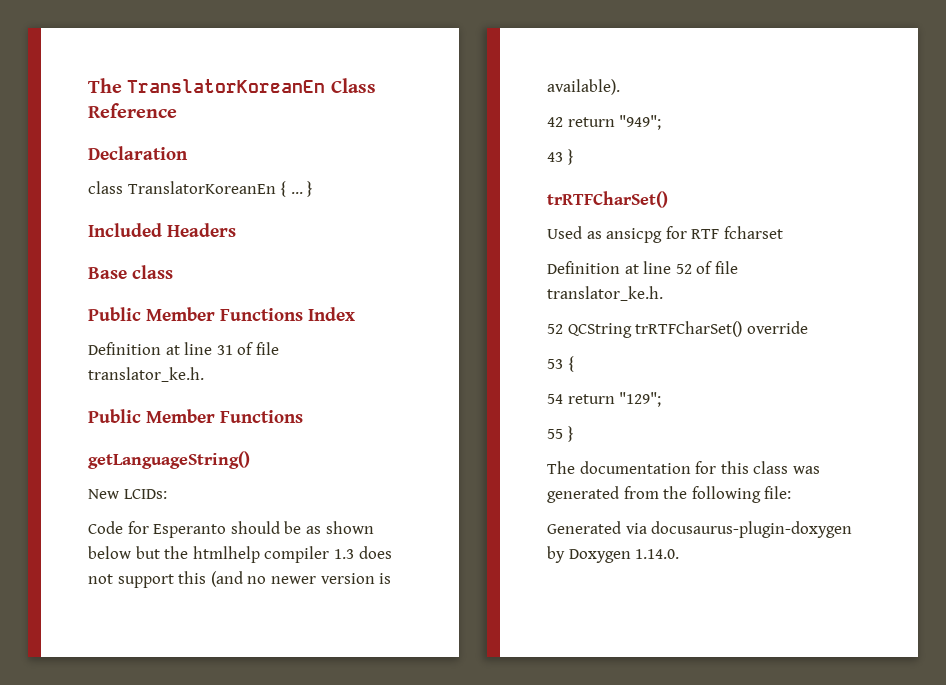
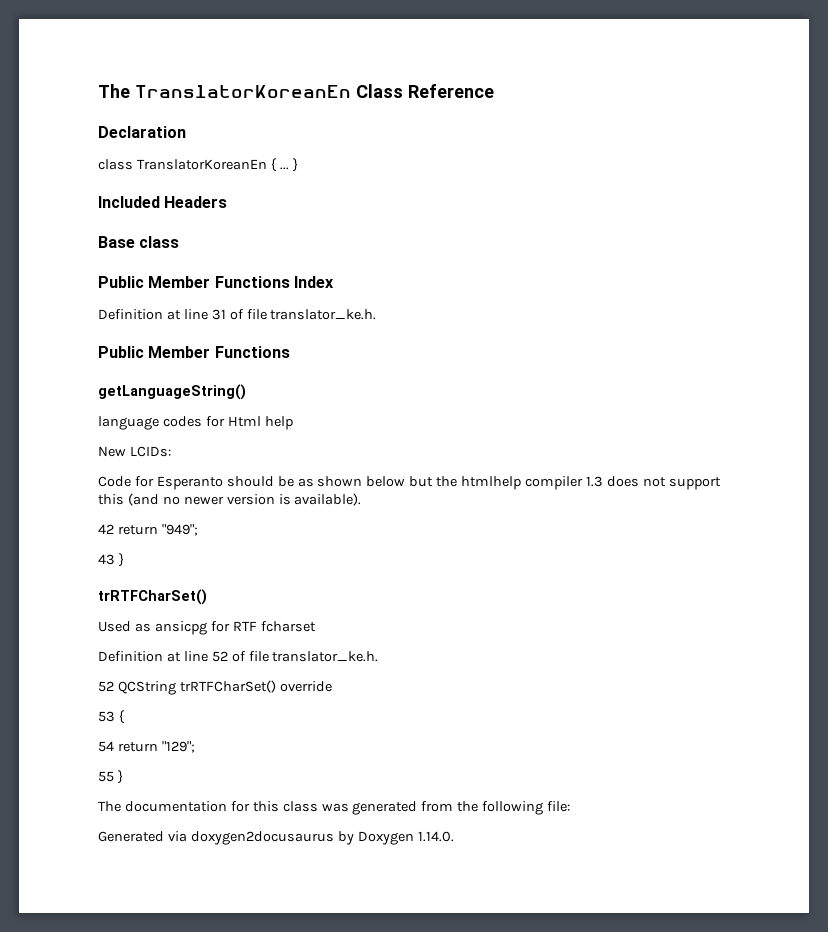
+ language codes for Html help
- Generated via docusaurus-plugin-doxygen by Doxygen 1.14.0.
+ Generated via doxygen2docusaurus by Doxygen 1.14.0.

